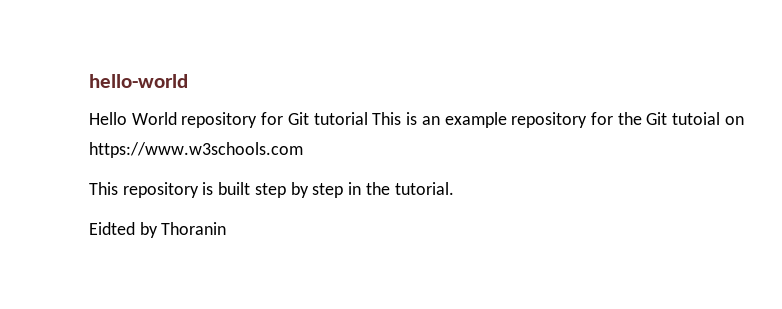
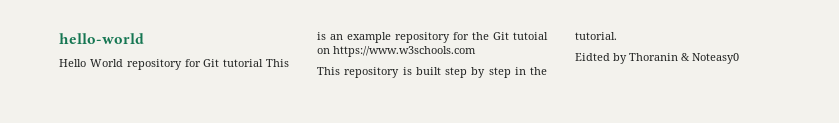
- Eidted by Thoranin
+ Eidted by Thoranin & Noteasy0

